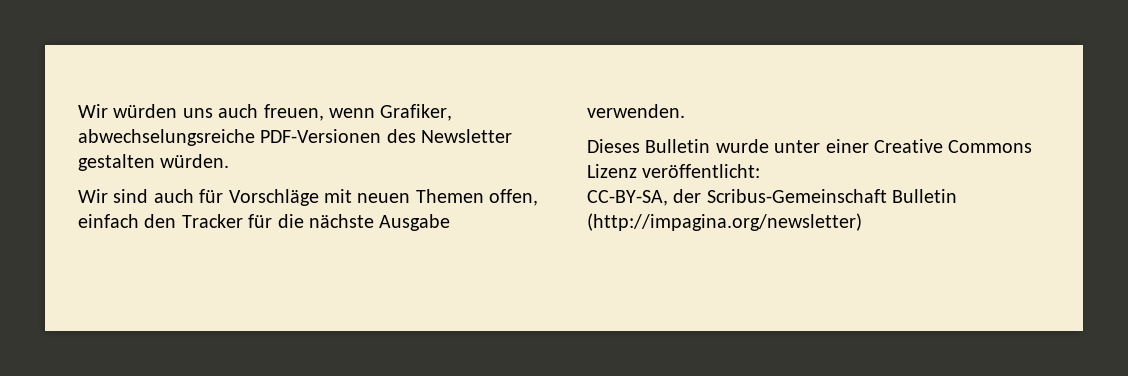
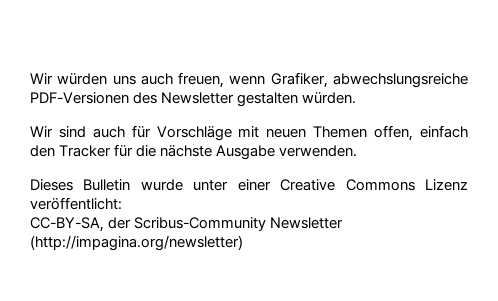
- Wir würden uns auch freuen, wenn Grafiker, abwechselungsreiche PDF-Versionen des Newsletter gestalten würden.
+ Wir würden uns auch freuen, wenn Grafiker, abwechslungsreiche PDF-Versionen des Newsletter gestalten würden.
- CC-BY-SA, der Scribus-Gemeinschaft Bulletin (http://impagina.org/newsletter)
+ CC-BY-SA, der Scribus-Community Newsletter (http://impagina.org/newsletter)

